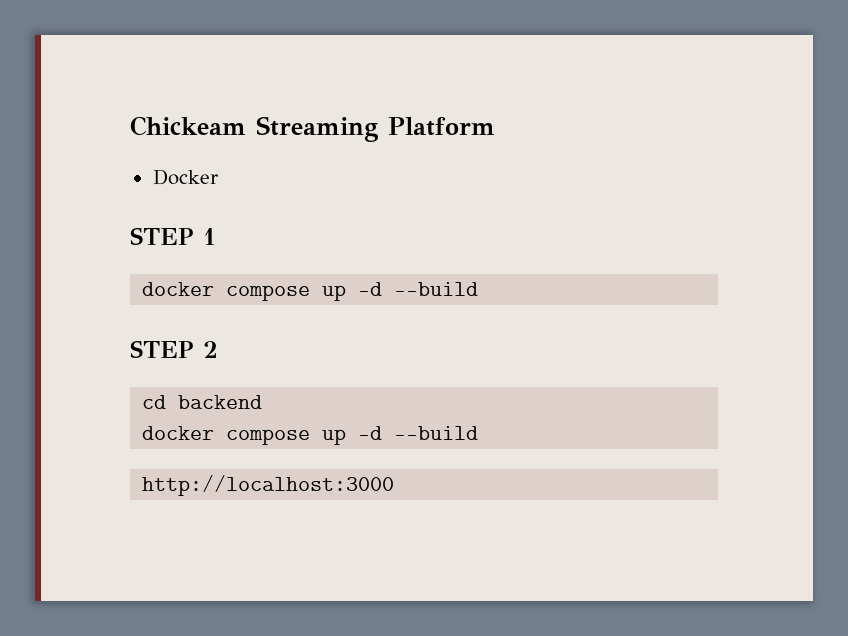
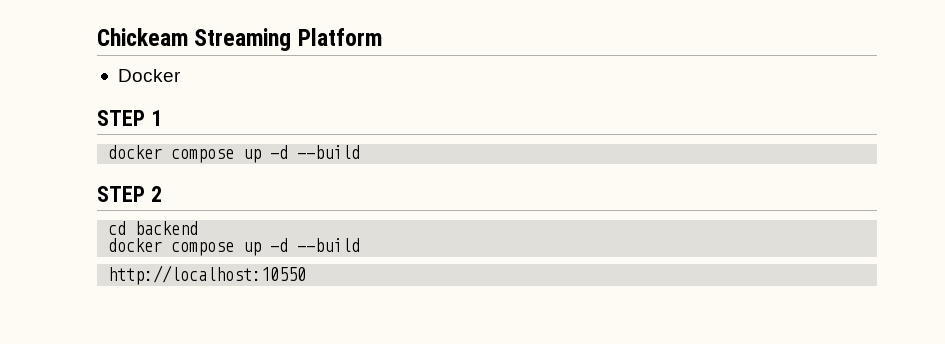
- http://localhost:3000
+ http://localhost:10550

